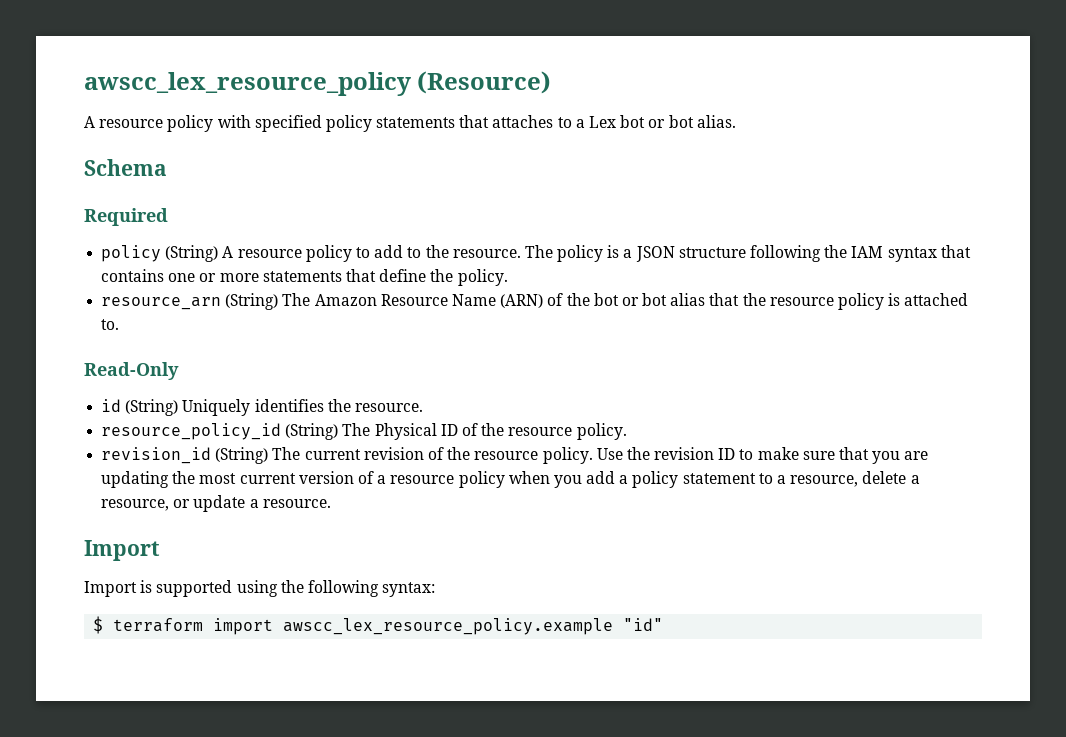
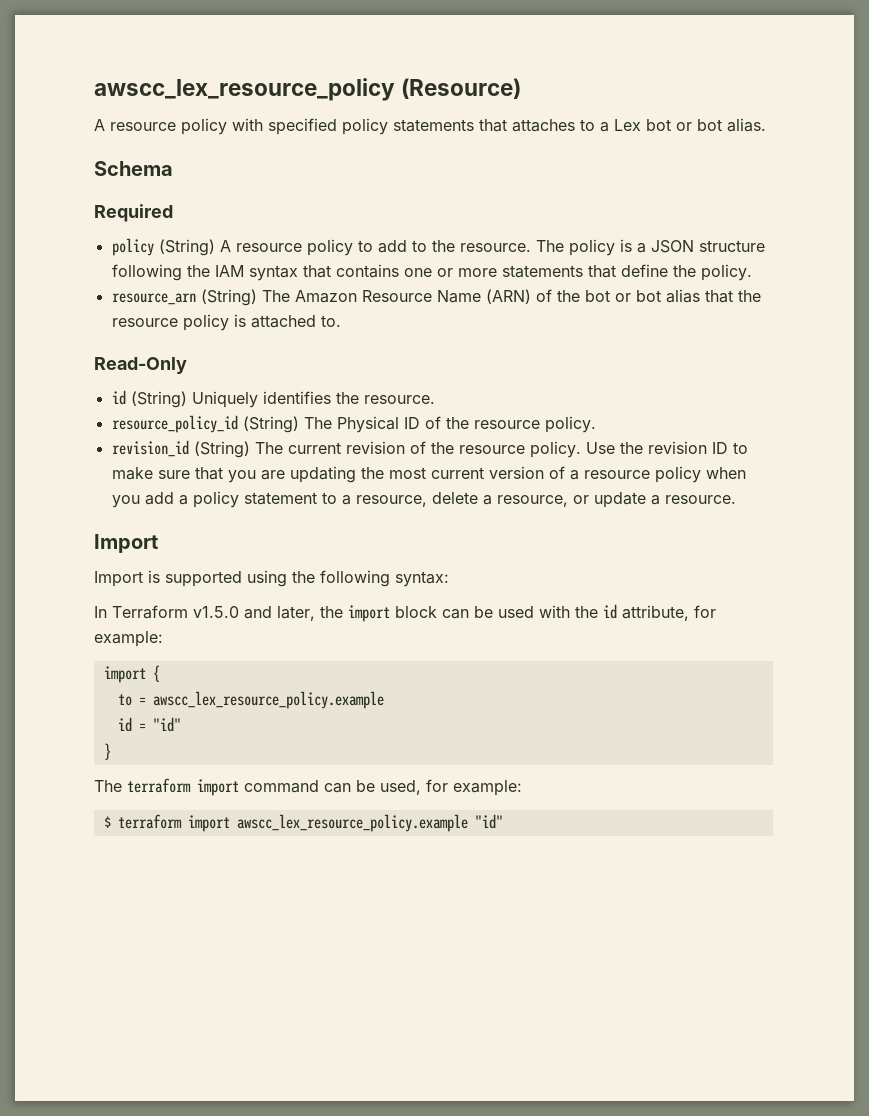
+ In Terraform v1.5.0 and later, the import block can be used with the id attribute, for example:
+ import {
+ to = awscc_lex_resource_policy.example
+ id = "id"
+ }
+ The terraform import command can be used, for example:

